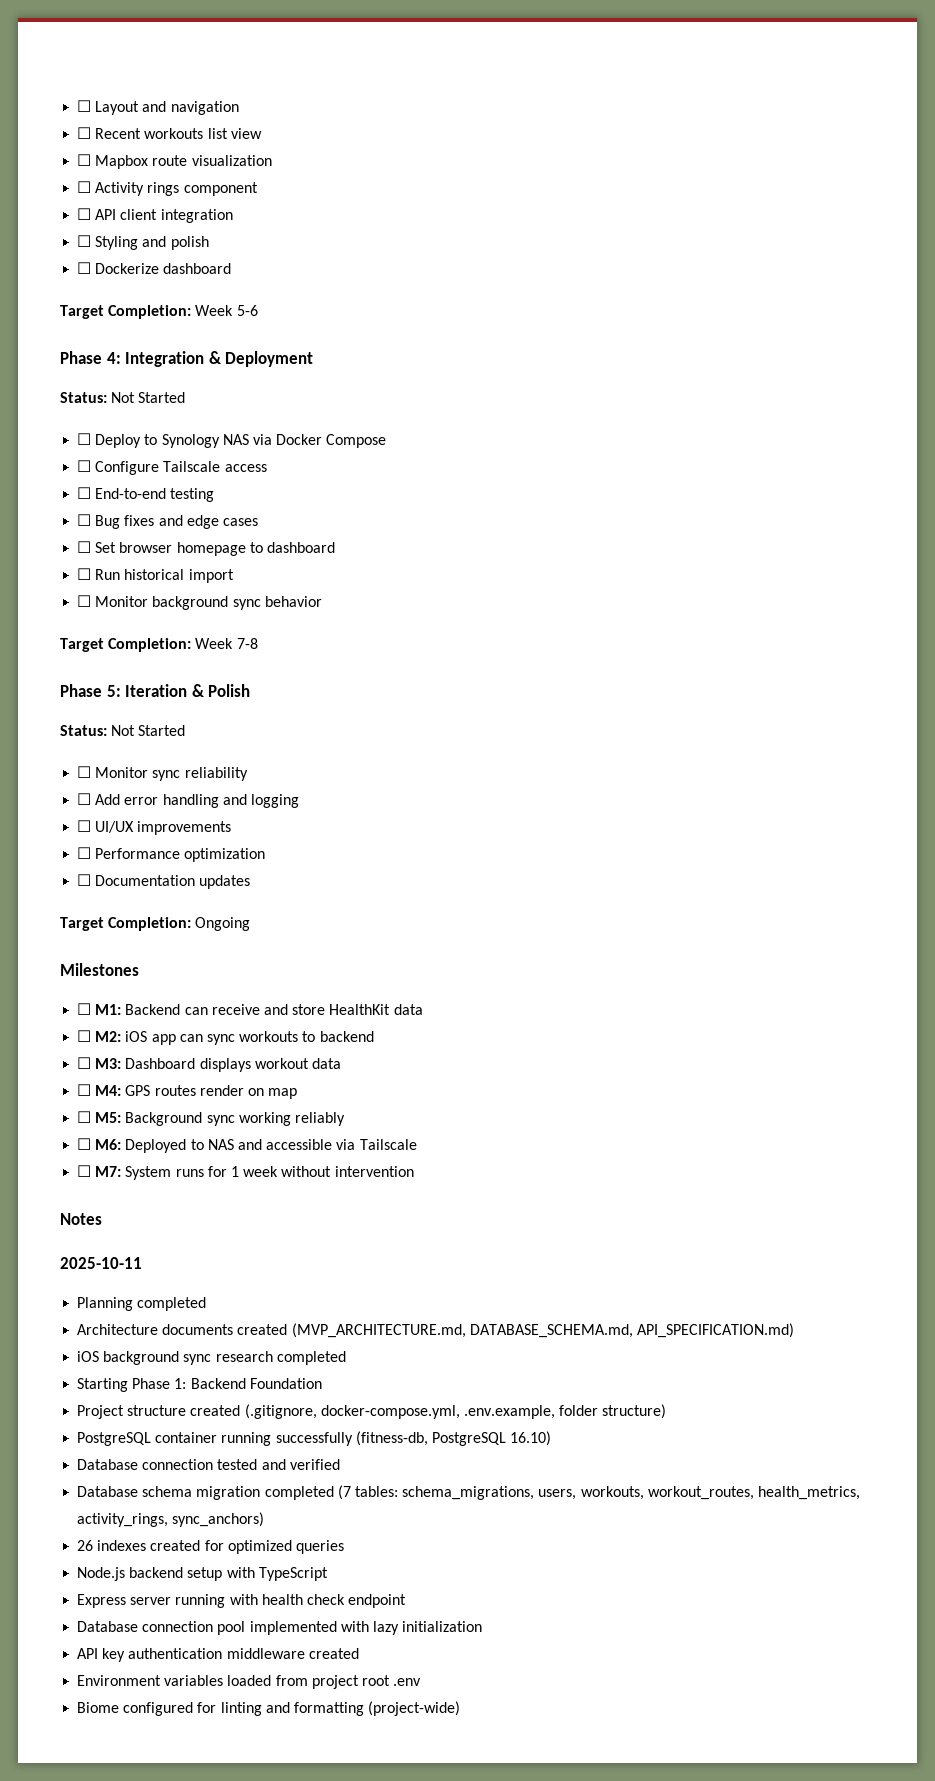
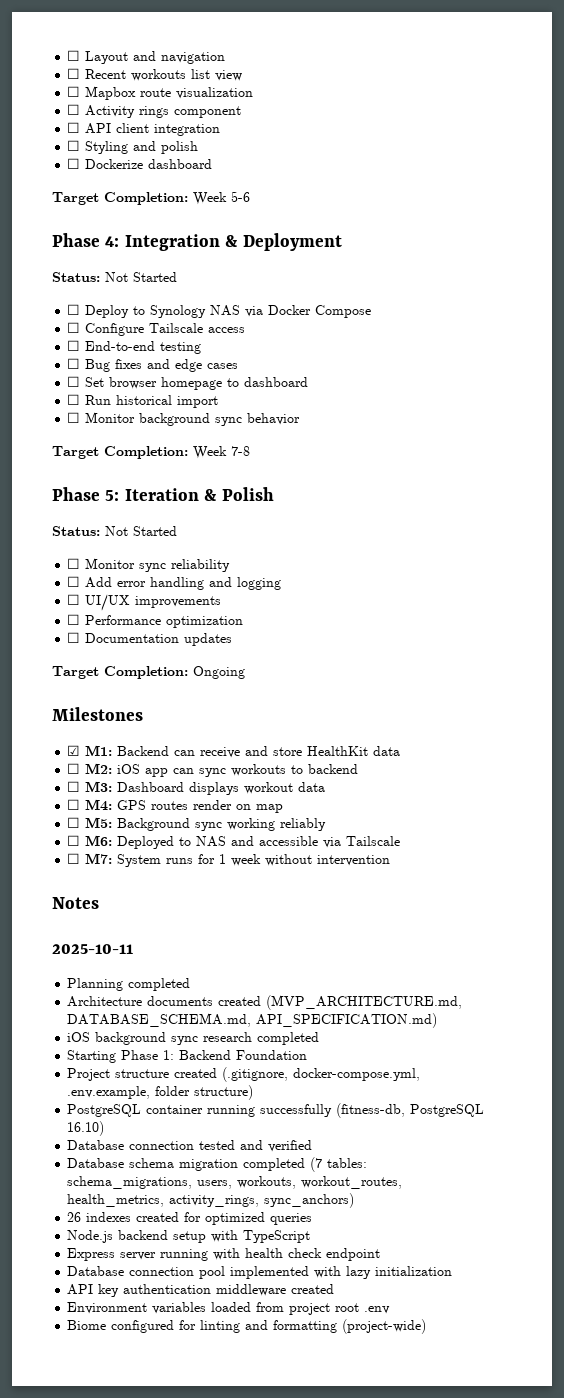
- ☐ M1: Backend can receive and store HealthKit data
+ ☑ M1: Backend can receive and store HealthKit data

